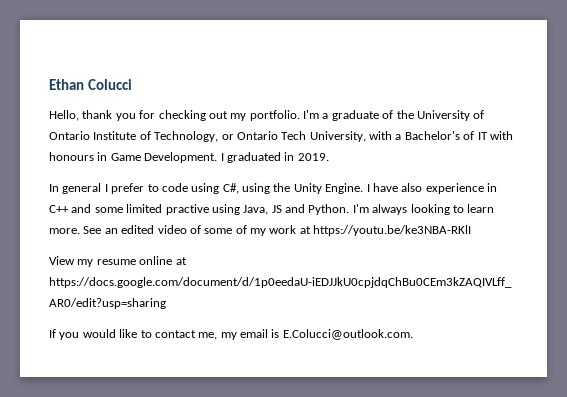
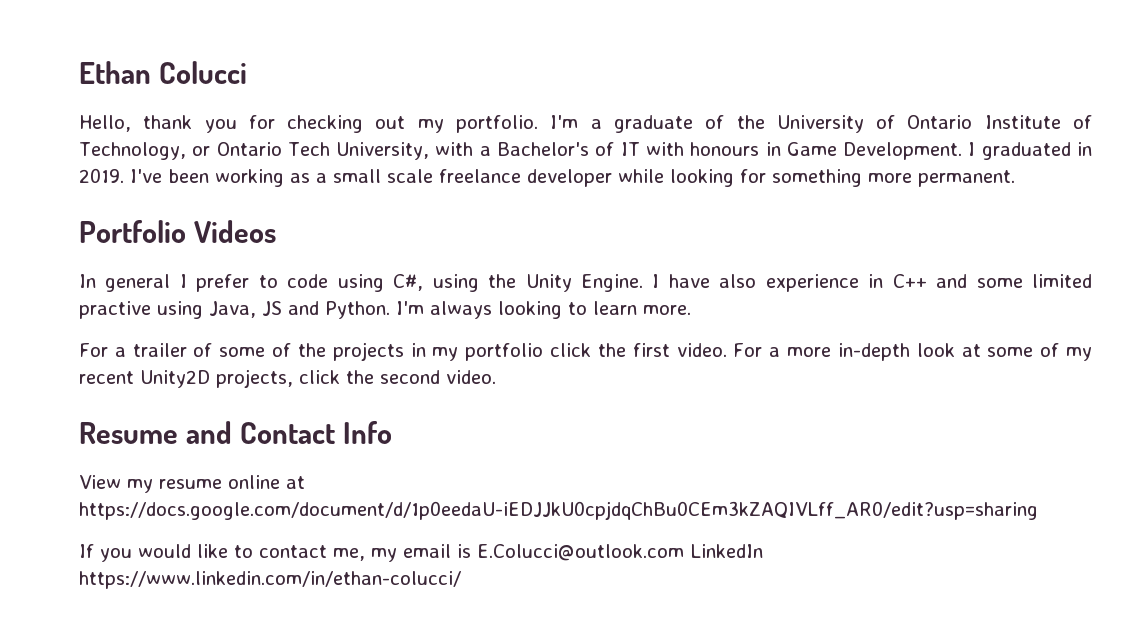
+ I've been working as a small scale freelance developer while looking for something more permanent.
+ Portfolio Videos
- I'm always looking to learn more. See an edited video of some of my work at https://youtu.be/ke3NBA-RKlI
+ I'm always looking to learn more.
+ For a trailer of some of the projects in my portfolio click the first video. For a more in-depth look at some of my recent Unity2D projects, click the second video.
+ Resume and Contact Info
- If you would like to contact me, my email is E.Colucci@outlook.com.
+ If you would like to contact me, my email is E.Colucci@outlook.com LinkedIn https://www.linkedin.com/in/ethan-colucci/

